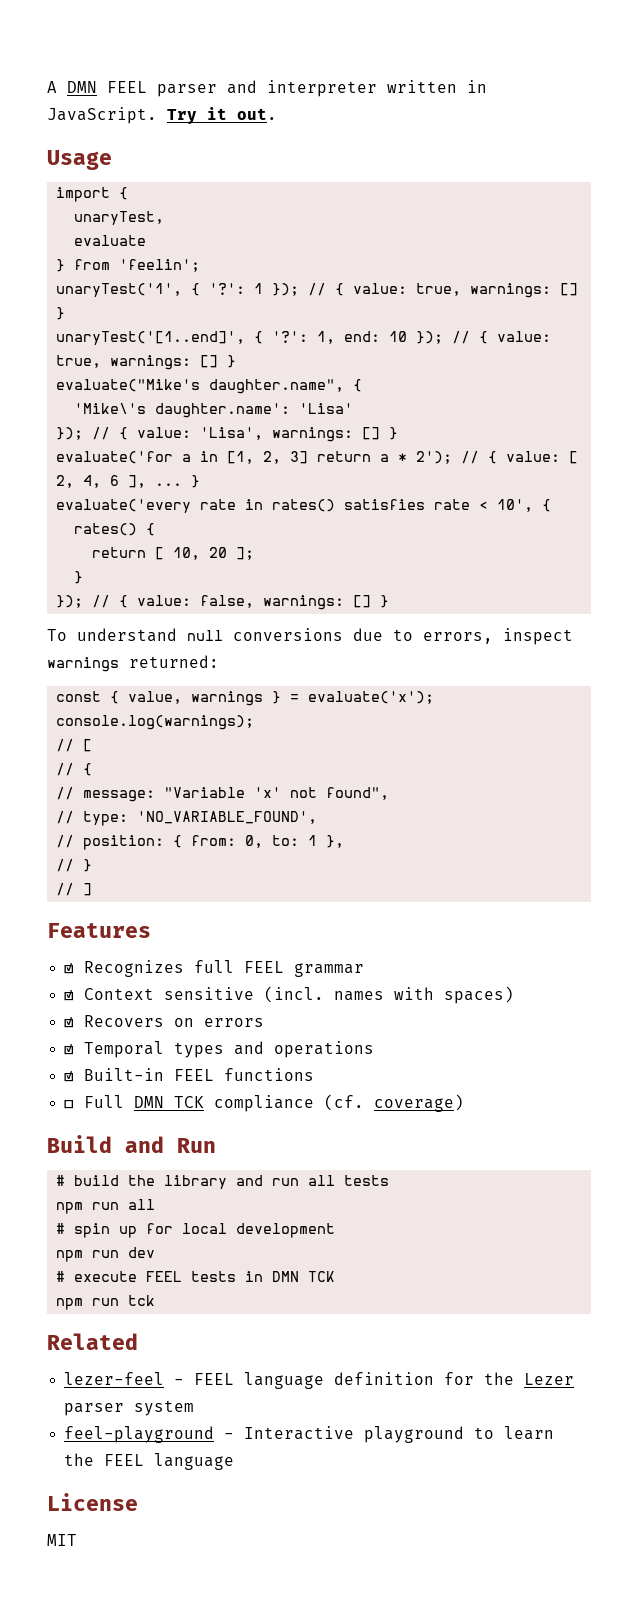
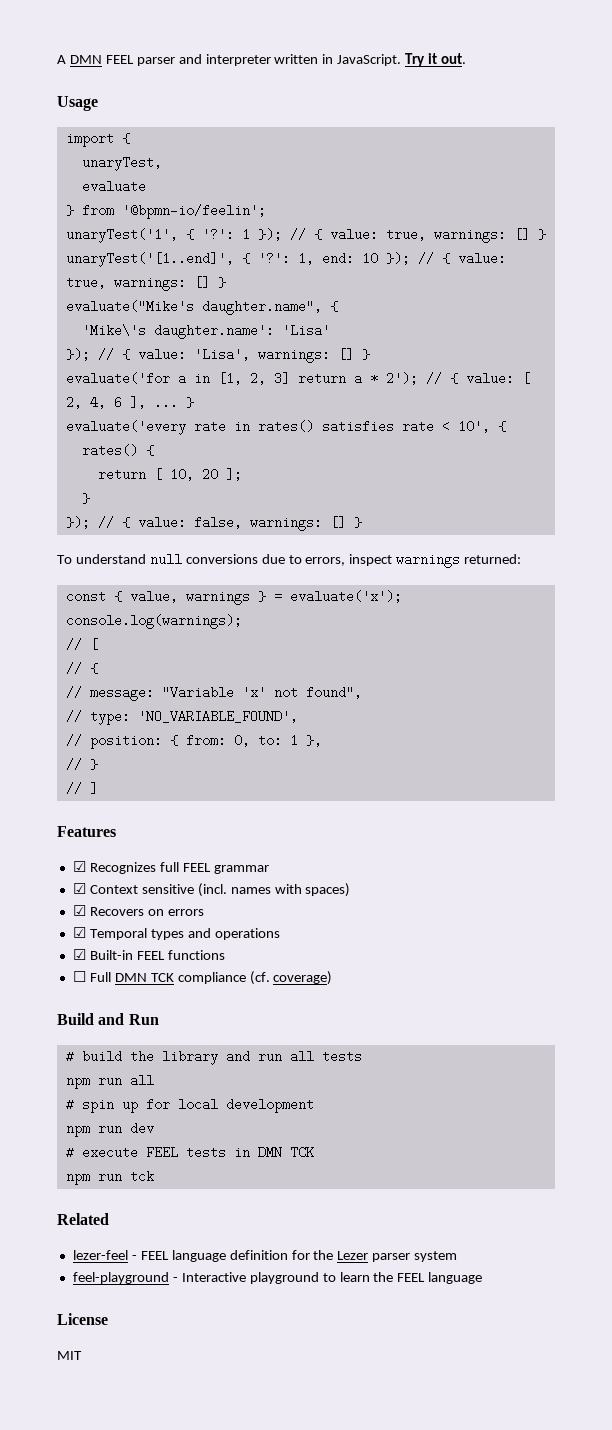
- } from 'feelin';
+ } from '@bpmn-io/feelin';

